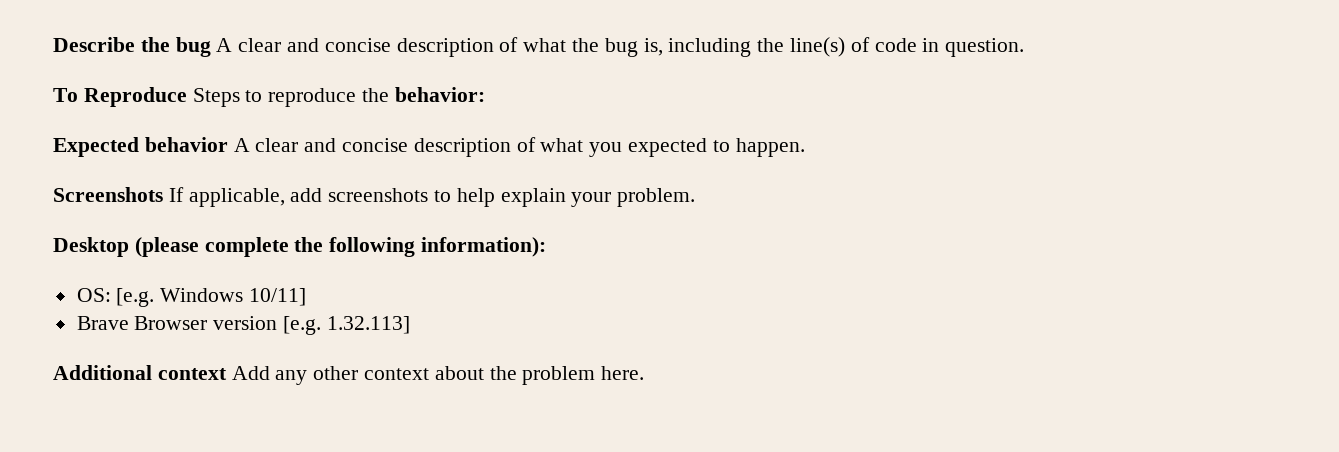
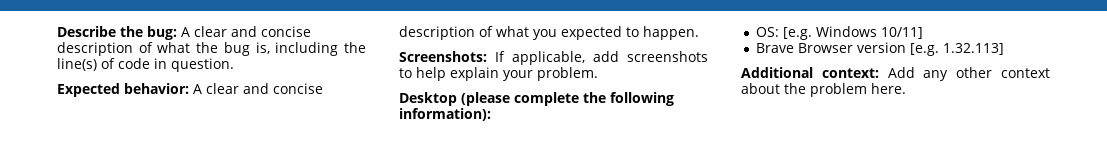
- Describe the bug A clear and concise description of what the bug is, including the line(s) of code in question.
+ Describe the bug: A clear and concise description of what the bug is, including the line(s) of code in question.
- To Reproduce Steps to reproduce the behavior:
- Expected behavior A clear and concise description of what you expected to happen.
+ Expected behavior: A clear and concise description of what you expected to happen.
- Screenshots If applicable, add screenshots to help explain your problem.
+ Screenshots: If applicable, add screenshots to help explain your problem.
- Additional context Add any other context about the problem here.
+ Additional context: Add any other context about the problem here.

